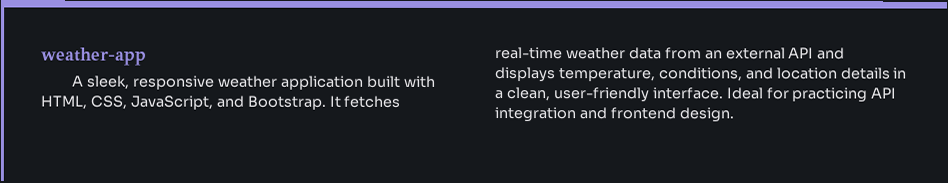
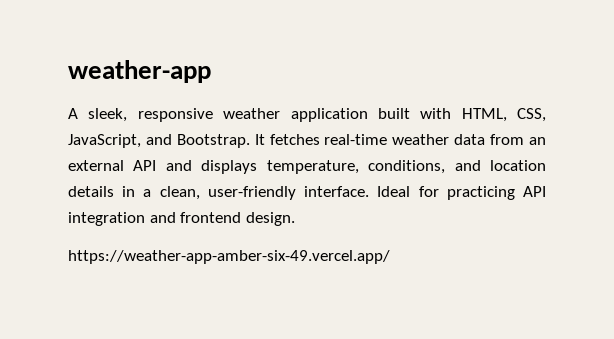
+ https://weather-app-amber-six-49.vercel.app/

